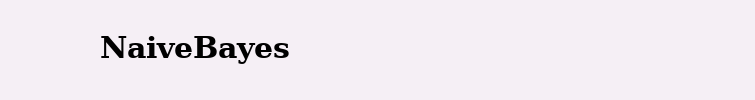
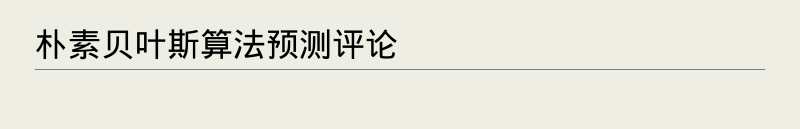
- NaiveBayes
+ 朴素贝叶斯算法预测评论

